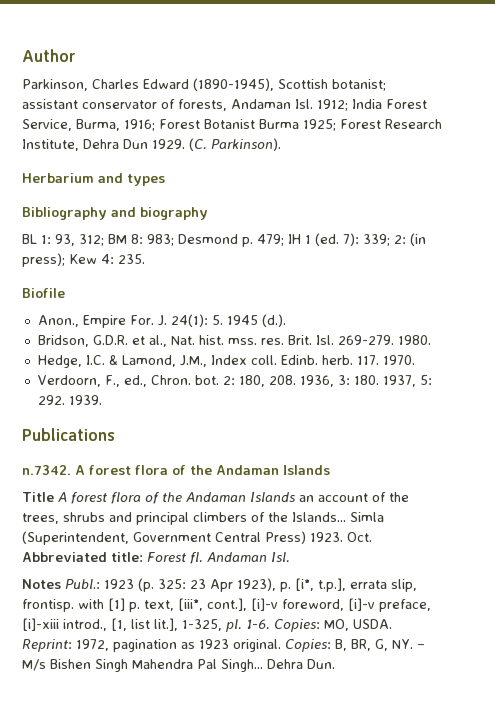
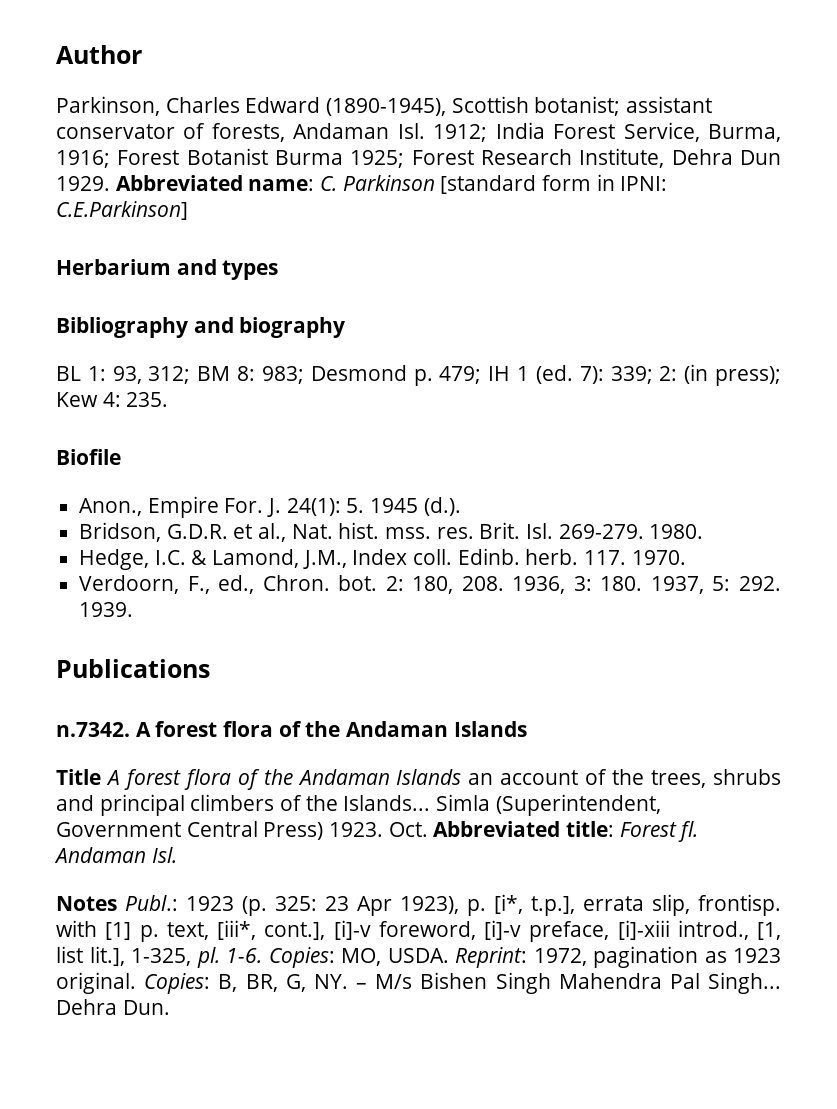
- (C. Parkinson).
+ Abbreviated name: C. Parkinson [standard form in IPNI: C.E.Parkinson]

